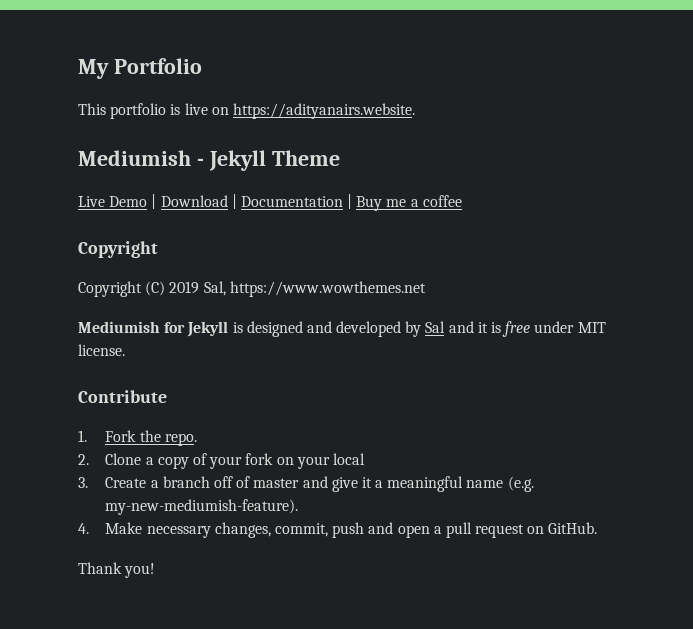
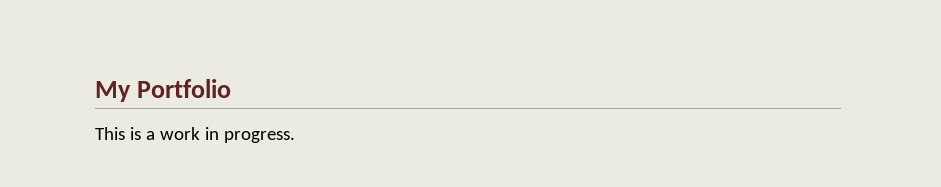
- This portfolio is live on https://adityanairs.website.
- Mediumish - Jekyll Theme
- Live Demo | Download | Documentation | Buy me a coffee
- Copyright
- Copyright (C) 2019 Sal, https://www.wowthemes.net
- Mediumish for Jekyll is designed and developed by Sal and it is free under MIT license.
- Contribute
- 1. Fork the repo.
- 2. Clone a copy of your fork on your local
- 3. Create a branch off of master and give it a meaningful name (e.g. my-new-mediumish-feature).
- 4. Make necessary changes, commit, push and open a pull request on GitHub.
- Thank you!
+ This is a work in progress.

